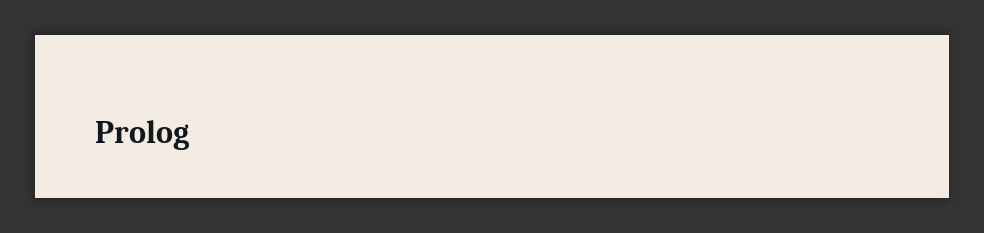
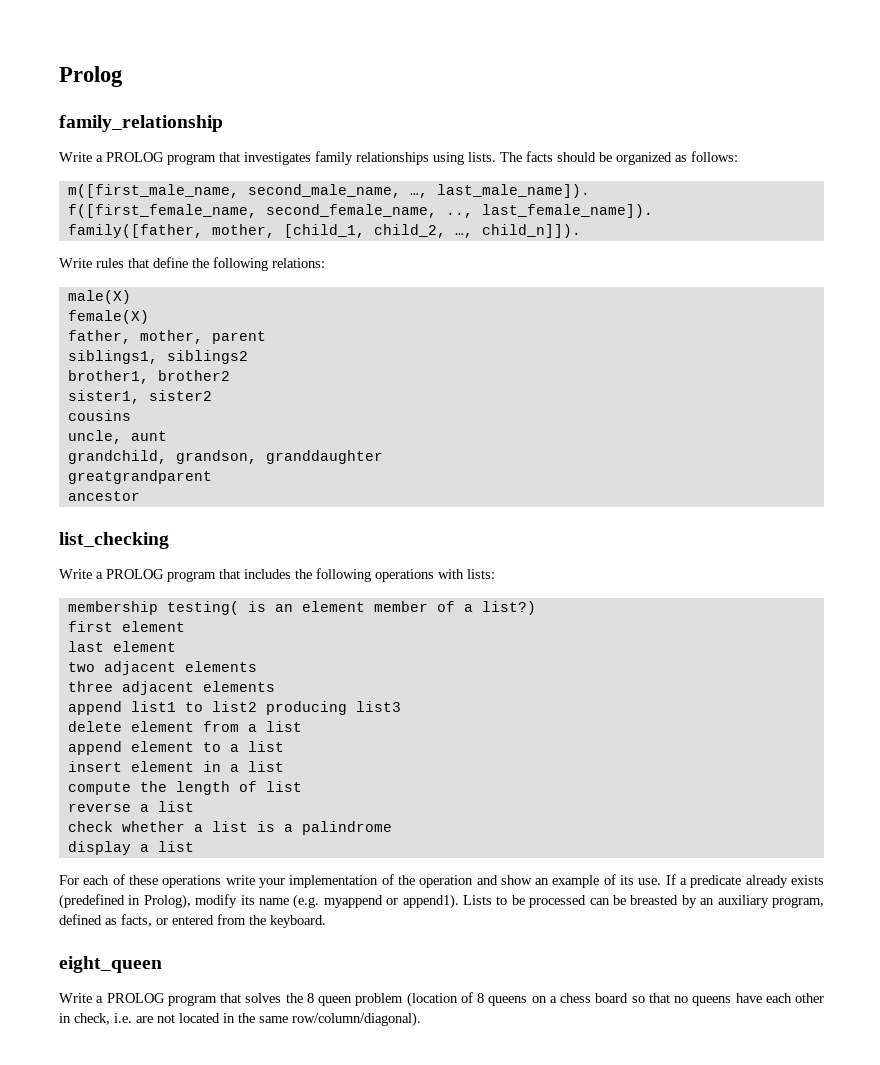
+ family_relationship
+ Write a PROLOG program that investigates family relationships using lists. The facts should be organized as follows:
+ m([first_male_name, second_male_name, …, last_male_name]).
+ f([first_female_name, second_female_name, .., last_female_name]).
+ family([father, mother, [child_1, child_2, …, child_n]]).
+ Write rules that define the following relations:
+ male(X)
+ female(X)
+ father, mother, parent
+ siblings1, siblings2
+ brother1, brother2
+ sister1, sister2
+ cousins
+ uncle, aunt
+ grandchild, grandson, granddaughter
+ greatgrandparent
+ ancestor
+ list_checking
+ Write a PROLOG program that includes the following operations with lists:
+ membership testing( is an element member of a list?)
+ first element
+ last element
+ two adjacent elements
+ three adjacent elements
+ append list1 to list2 producing list3
+ delete element from a list
+ append element to a list
+ insert element in a list
+ compute the length of list
+ reverse a list
+ check whether a list is a palindrome
+ display a list
+ For each of these operations write your implementation of the operation and show an example of its use. If a predicate already exists (predefined in Prolog), modify its name (e.g. myappend or append1). Lists to be processed can be breasted by an auxiliary program, defined as facts, or entered from the keyboard.
+ eight_queen
+ Write a PROLOG program that solves the 8 queen problem (location of 8 queens on a chess board so that no queens have each other in check, i.e. are not located in the same row/column/diagonal).

